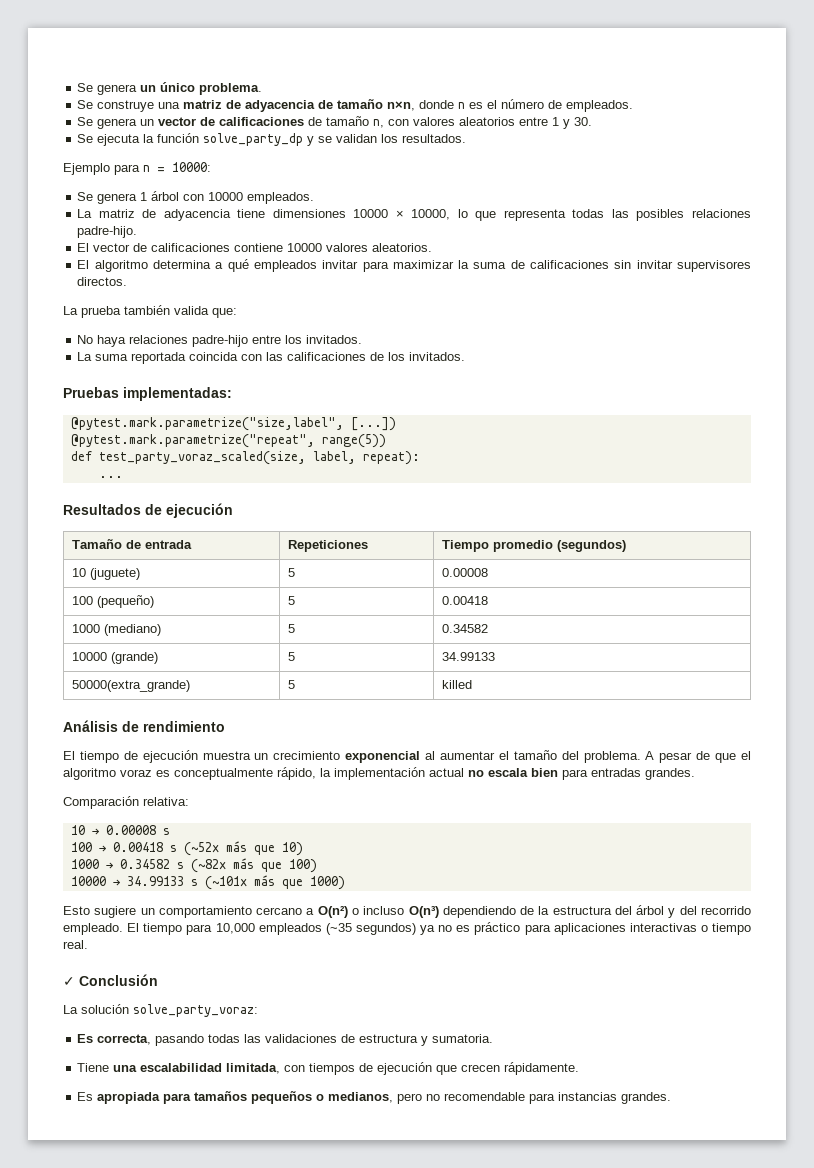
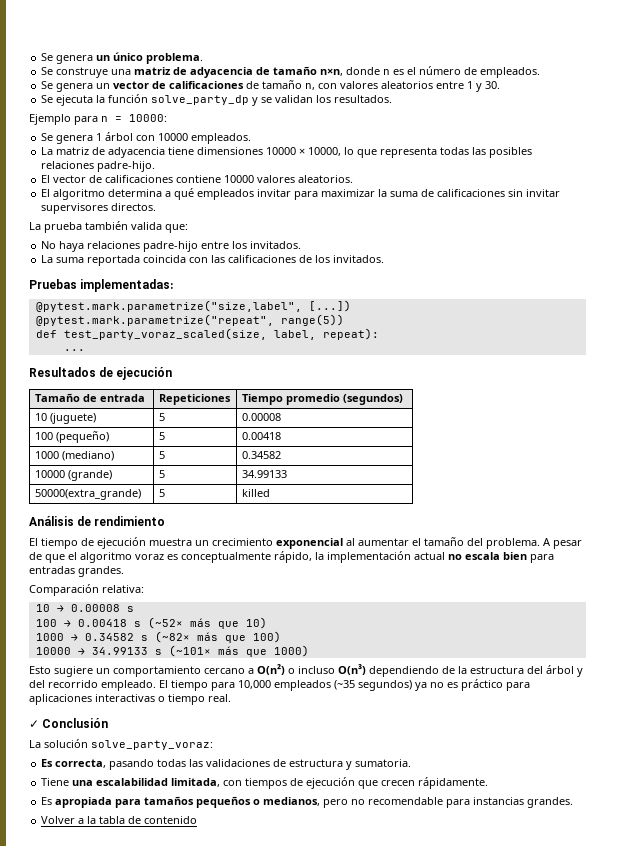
+ Volver a la tabla de contenido

